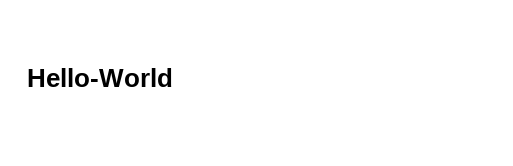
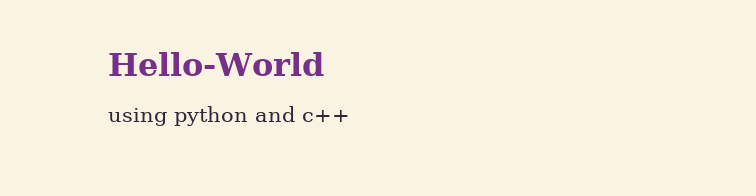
+ using python and c++

